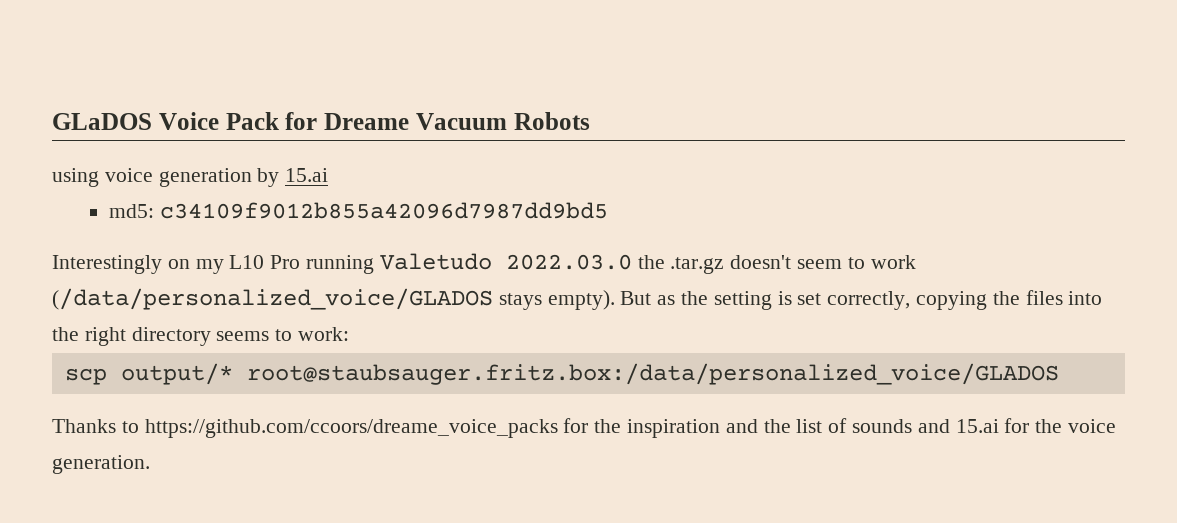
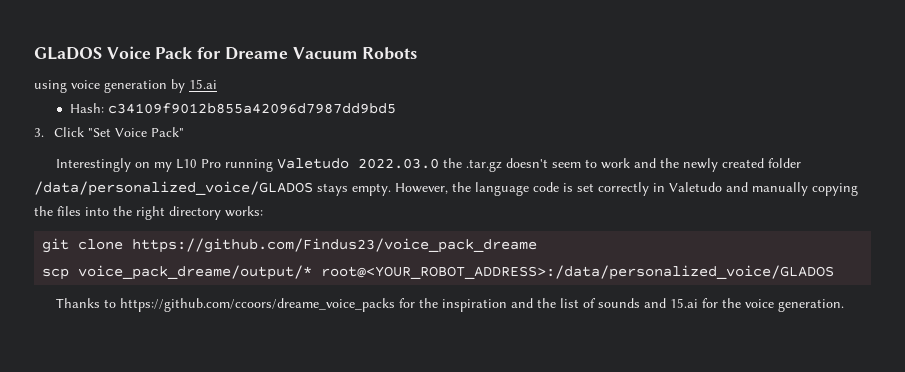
- md5: c34109f9012b855a42096d7987dd9bd5
+ Hash: c34109f9012b855a42096d7987dd9bd5
+ 3. Click "Set Voice Pack"
- Interestingly on my L10 Pro running Valetudo 2022.03.0 the .tar.gz doesn't seem to work (/data/personalized_voice/GLADOS stays empty). But as the setting is set correctly, copying the files into the right directory seems to work:
+ Interestingly on my L10 Pro running Valetudo 2022.03.0 the .tar.gz doesn't seem to work and the newly created folder /data/personalized_voice/GLADOS stays empty. However, the language code is set correctly in Valetudo and manually copying the files into the right directory works:
+ git clone https://github.com/Findus23/voice_pack_dreame
- scp output/* root@staubsauger.fritz.box:/data/personalized_voice/GLADOS
+ scp voice_pack_dreame/output/* root@<YOUR_ROBOT_ADDRESS>:/data/personalized_voice/GLADOS

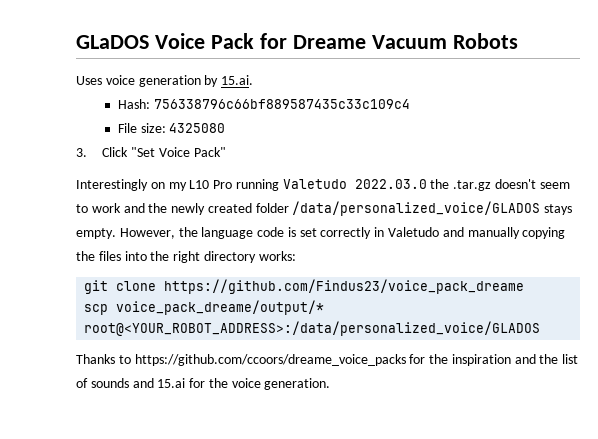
- using voice generation by 15.ai
+ Uses voice generation by 15.ai.
- Hash: c34109f9012b855a42096d7987dd9bd5
+ Hash: 756338796c66bf889587435c33c109c4
+ File size: 4325080

